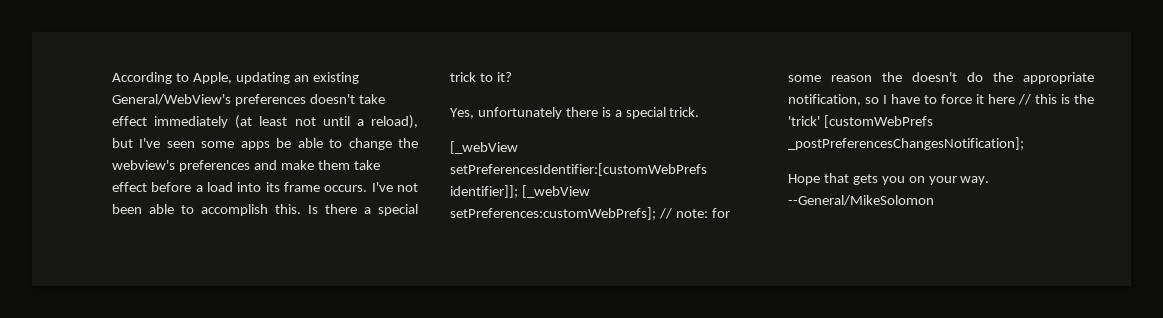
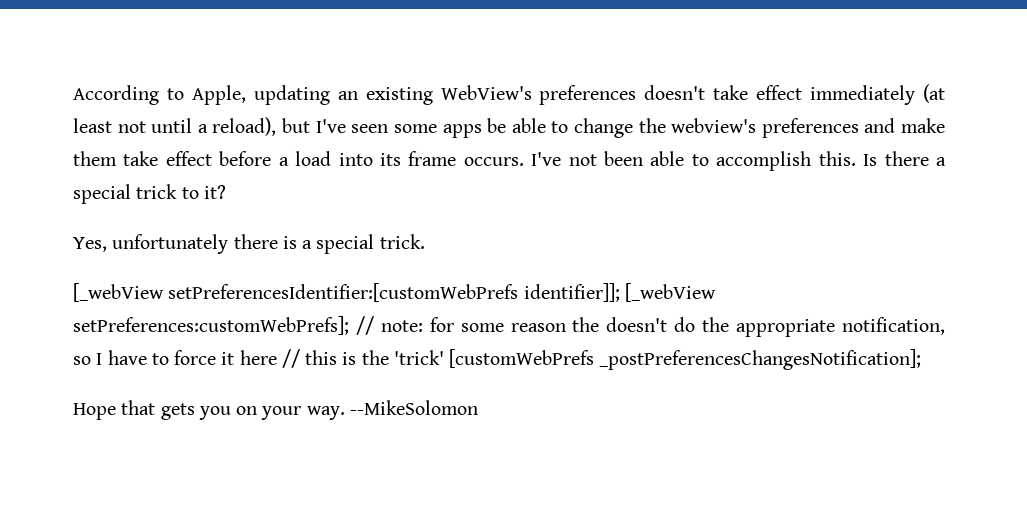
- According to Apple, updating an existing General/WebView's preferences doesn't take effect immediately (at least not until a reload), but I've seen some apps be able to change the webview's preferences and make them take effect before a load into its frame occurs.
+ According to Apple, updating an existing WebView's preferences doesn't take effect immediately (at least not until a reload), but I've seen some apps be able to change the webview's preferences and make them take effect before a load into its frame occurs.
- --General/MikeSolomon
+ --MikeSolomon

